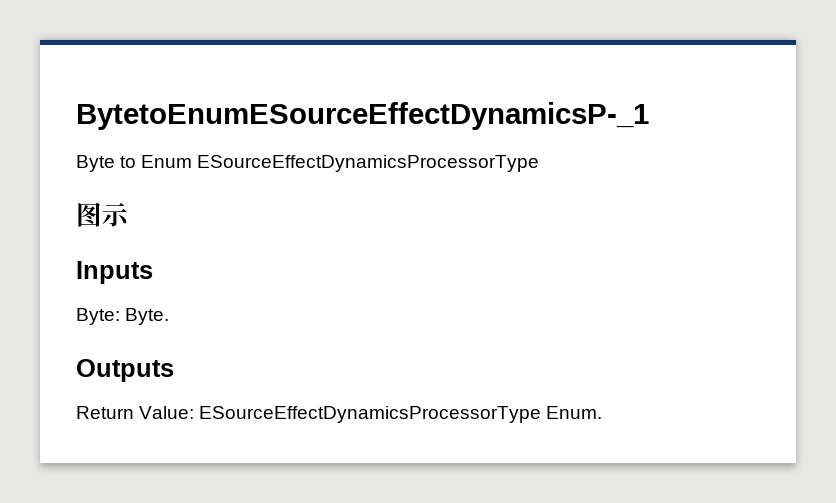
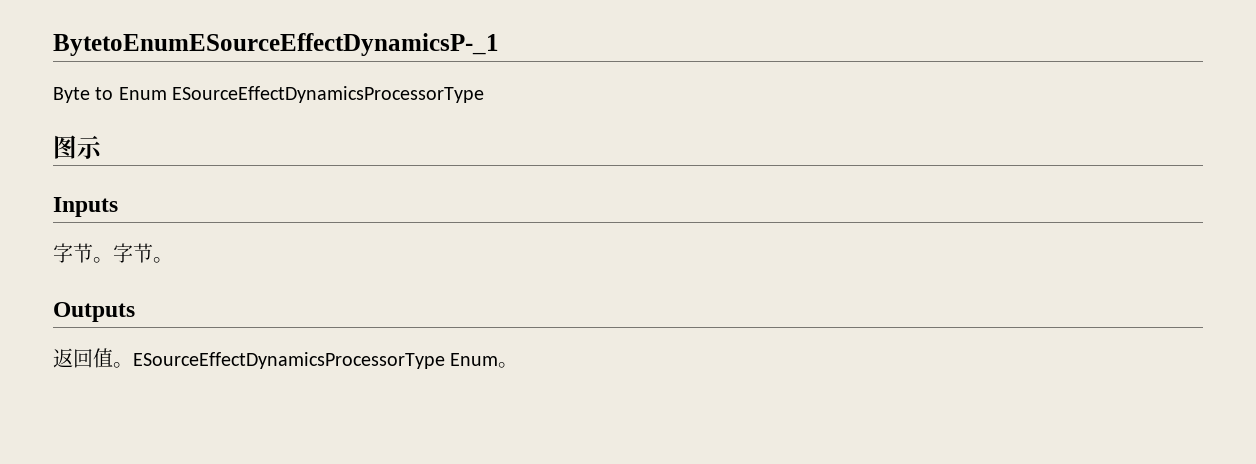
- Byte: Byte.
+ 字节。字节。
  Outputs
- Return Value: ESourceEffectDynamicsProcessorType Enum.
+ 返回值。ESourceEffectDynamicsProcessorType Enum。

